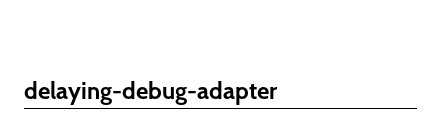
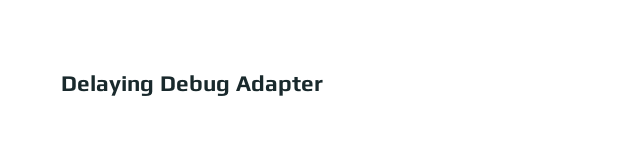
- delaying-debug-adapter
+ Delaying Debug Adapter

